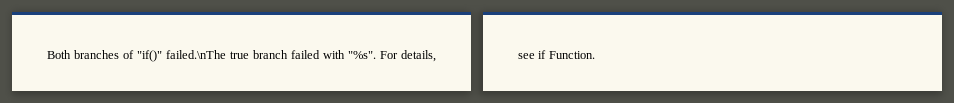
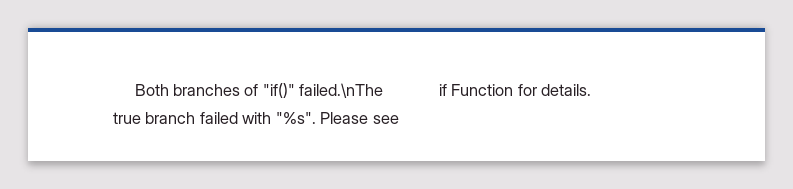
- For details, see if Function.
+ Please see if Function for details.

